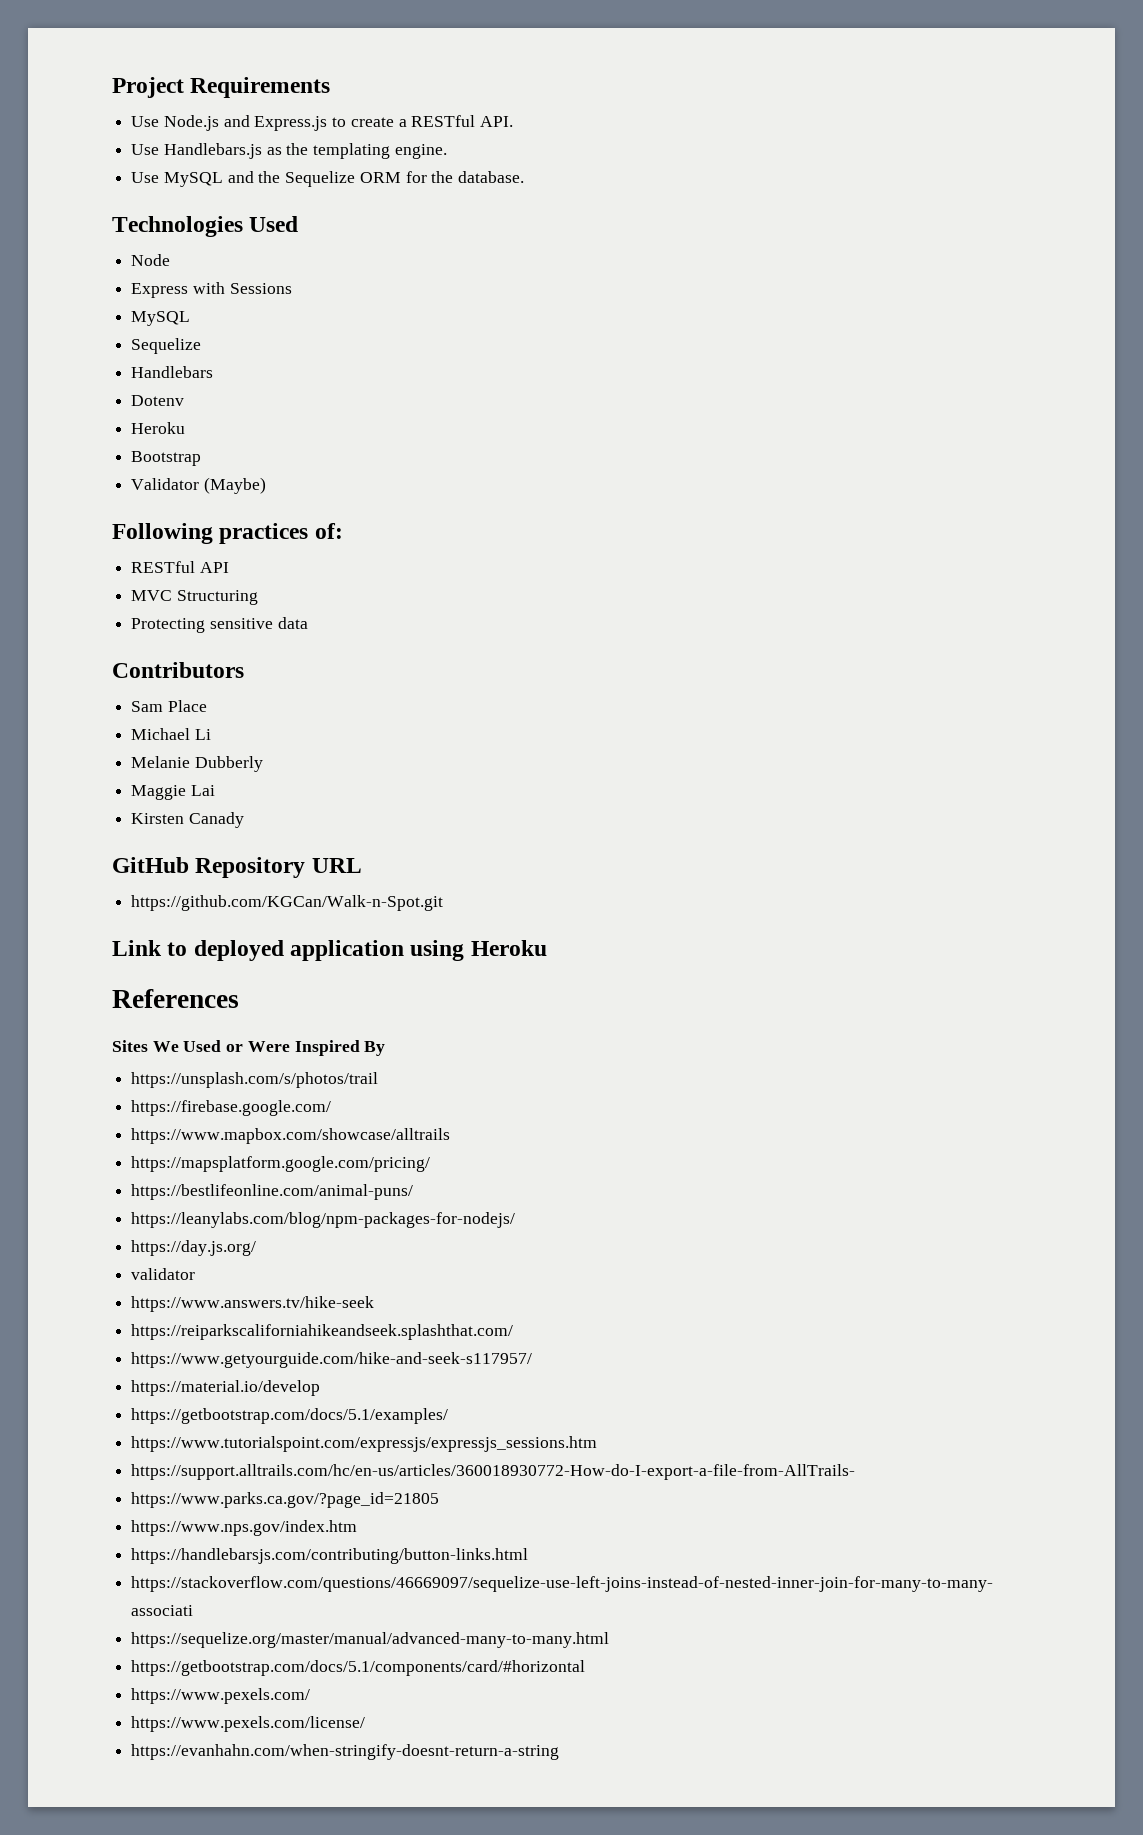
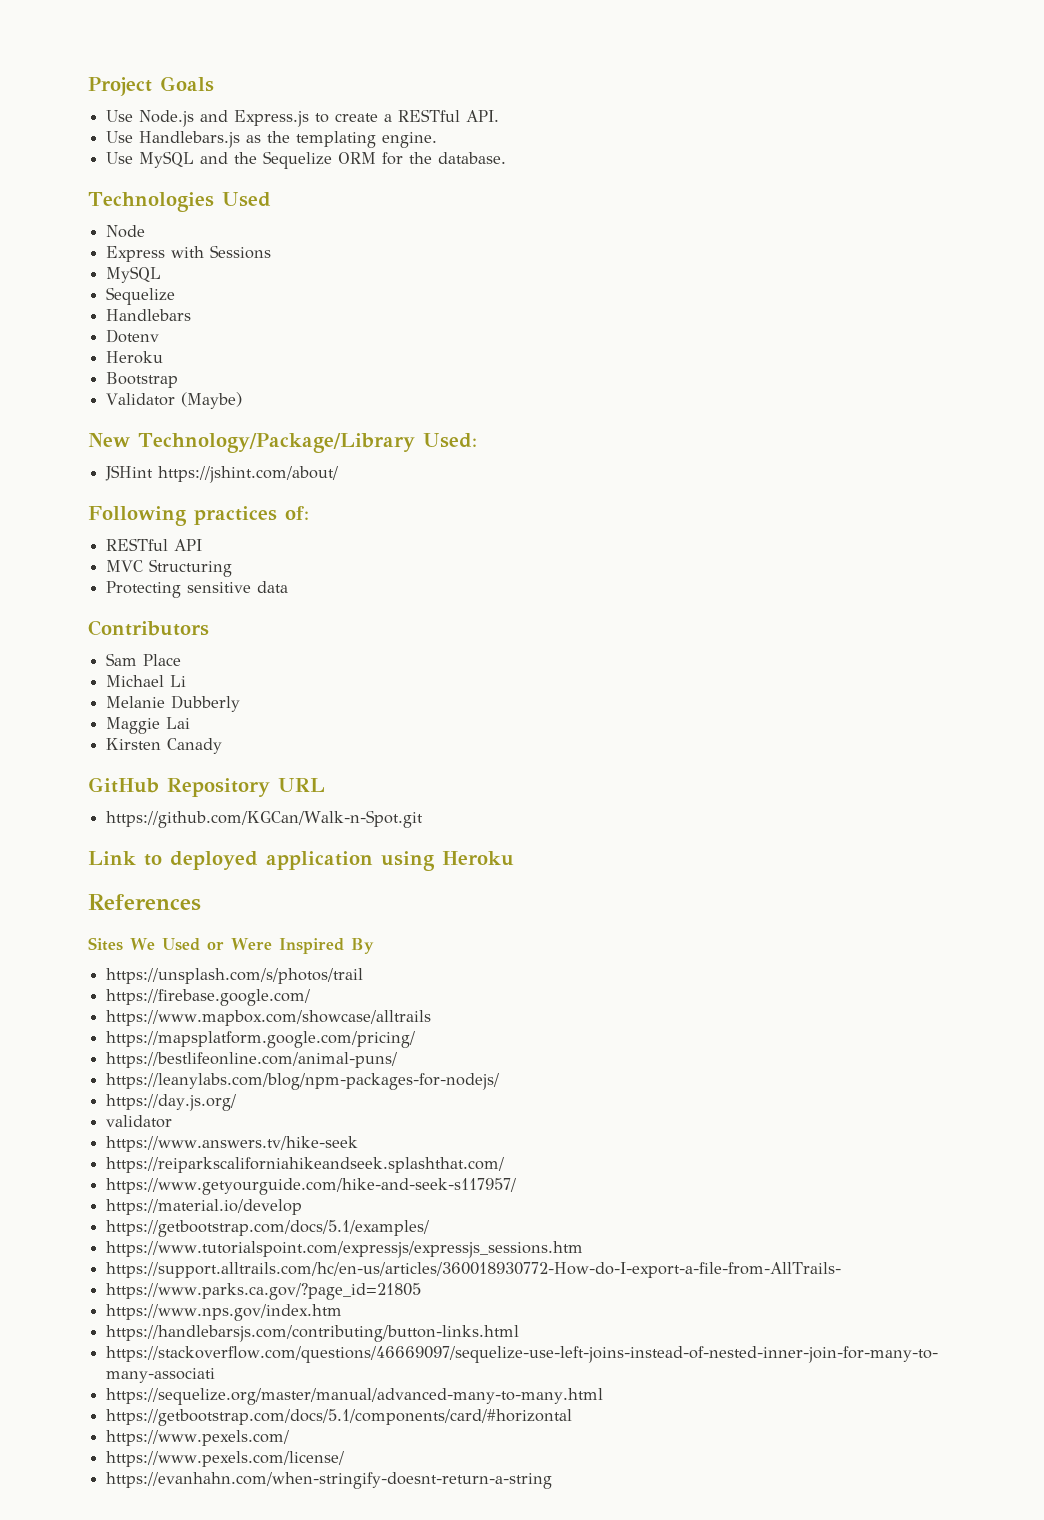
- Project Requirements
+ Project Goals
+ New Technology/Package/Library Used:
+ JSHint https://jshint.com/about/

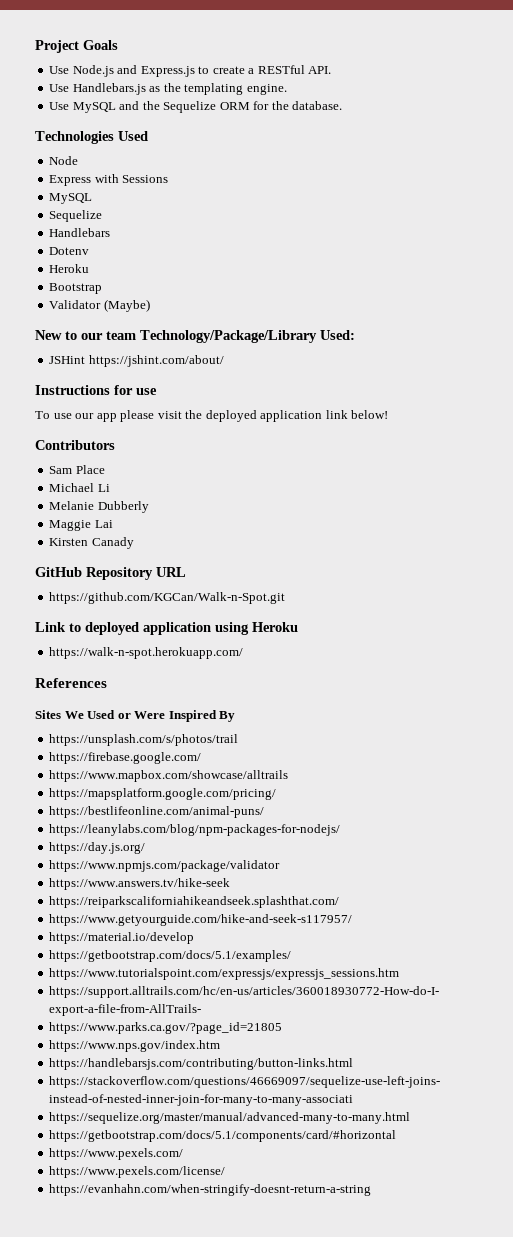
- New Technology/Package/Library Used:
+ New to our team Technology/Package/Library Used:
- Following practices of:
- RESTful API
- MVC Structuring
- Protecting sensitive data
+ Instructions for use
+ To use our app please visit the deployed application link below!
+ https://walk-n-spot.herokuapp.com/
- validator
+ https://www.npmjs.com/package/validator

